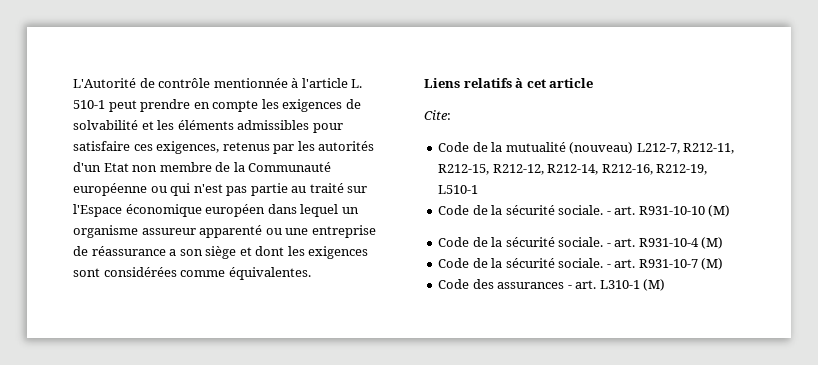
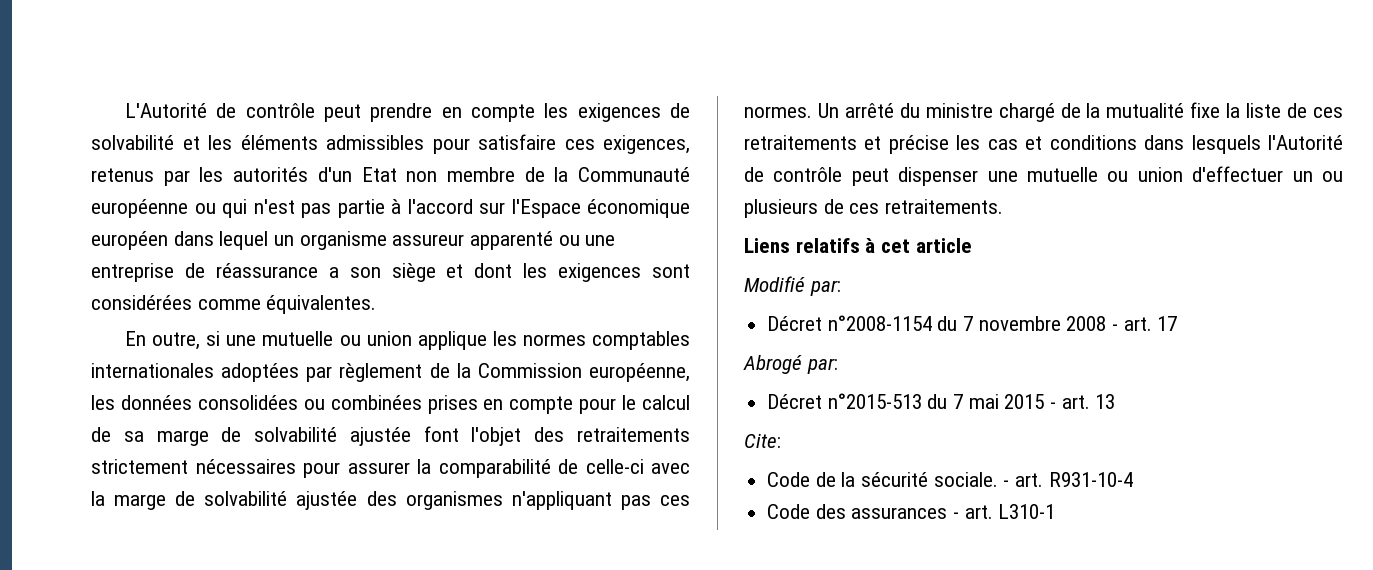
- L'Autorité de contrôle mentionnée à l'article L. 510-1 peut prendre en compte les exigences de solvabilité et les éléments admissibles pour satisfaire ces exigences, retenus par les autorités d'un Etat non membre de la Communauté européenne ou qui n'est pas partie au traité sur l'Espace économique européen dans lequel un organisme assureur apparenté ou une entreprise de réassurance a son siège et dont les exigences sont considérées comme équivalentes.
+ L'Autorité de contrôle peut prendre en compte les exigences de solvabilité et les éléments admissibles pour satisfaire ces exigences, retenus par les autorités d'un Etat non membre de la Communauté européenne ou qui n'est pas partie à l'accord sur l'Espace économique européen dans lequel un organisme assureur apparenté ou une entreprise de réassurance a son siège et dont les exigences sont considérées comme équivalentes.
+ En outre, si une mutuelle ou union applique les normes comptables internationales adoptées par règlement de la Commission européenne, les données consolidées ou combinées prises en compte pour le calcul de sa marge de solvabilité ajustée font l'objet des retraitements strictement nécessaires pour assurer la comparabilité de celle-ci avec la marge de solvabilité ajustée des organismes n'appliquant pas ces normes. Un arrêté du ministre chargé de la mutualité fixe la liste de ces retraitements et précise les cas et conditions dans lesquels l'Autorité de contrôle peut dispenser une mutuelle ou union d'effectuer un ou plusieurs de ces retraitements.
+ Modifié par:
+ Décret n°2008-1154 du 7 novembre 2008 - art. 17
+ Abrogé par:
+ Décret n°2015-513 du 7 mai 2015 - art. 13
  Cite:
- Code de la mutualité (nouveau) L212-7, R212-11, R212-15, R212-12, R212-14, R212-16, R212-19, L510-1
- Code de la sécurité sociale. - art. R931-10-10 (M)
- - art. R931-10-4 (M)
- Code de la sécurité sociale. - art. R931-10-7 (M)
+ - art. R931-10-4
- Code des assurances - art. L310-1 (M)
+ Code des assurances - art. L310-1

